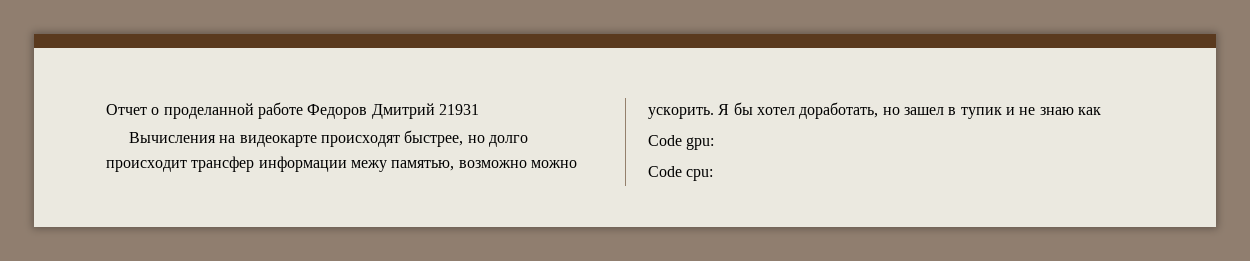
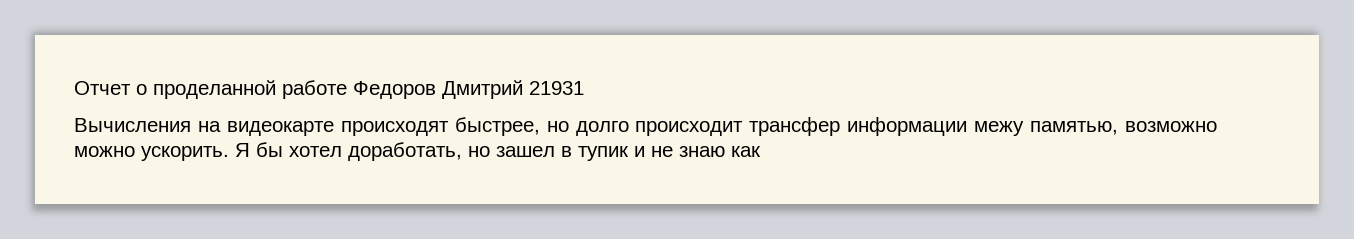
- Code gpu:
- Code cpu:

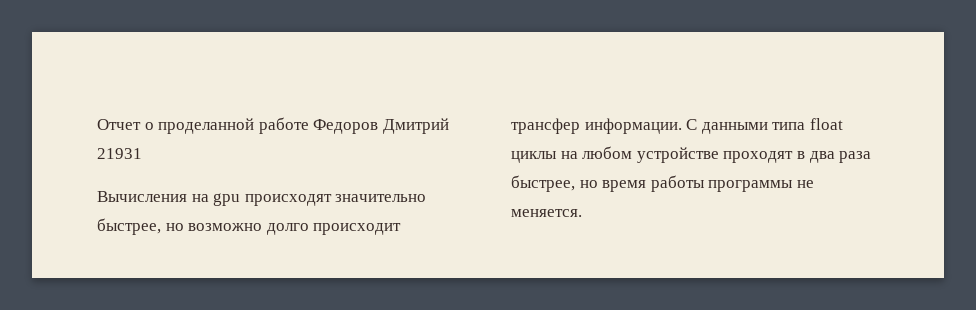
- Вычисления на видеокарте происходят быстрее, но долго происходит трансфер информации межу памятью, возможно можно ускорить. Я бы хотел доработать, но зашел в тупик и не знаю как
+ Вычисления на gpu происходят значительно быстрее, но возможно долго происходит трансфер информации. C данными типа float циклы на любом устройстве проходят в два раза быстрее, но время работы программы не меняется.

